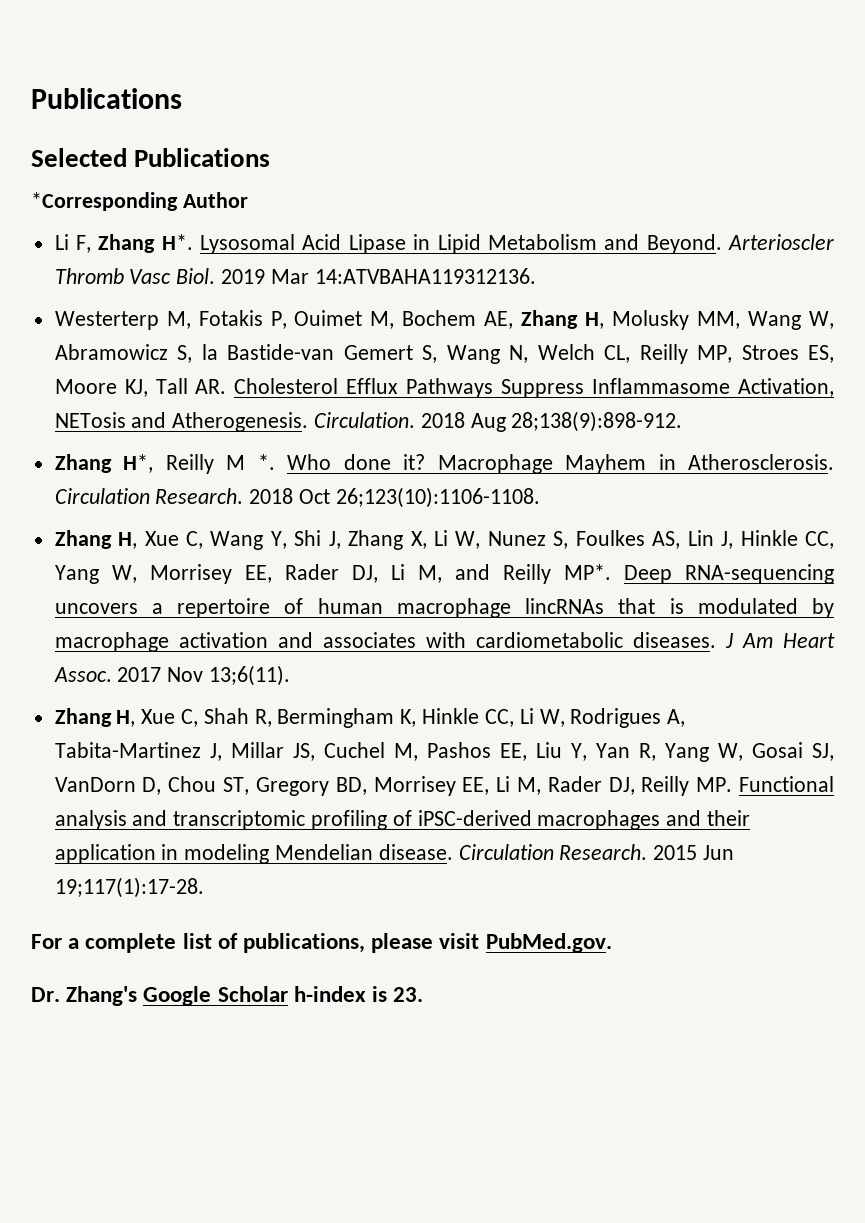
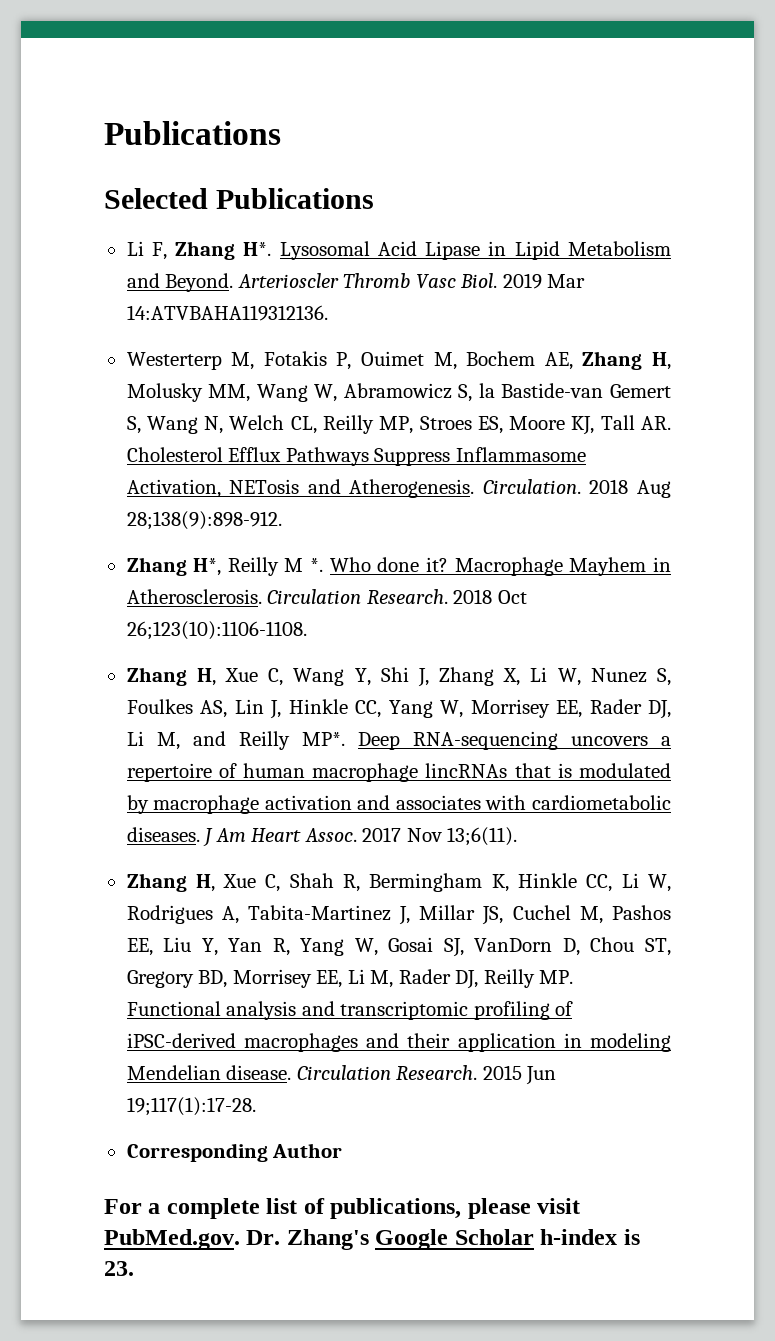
- *Corresponding Author
+ Corresponding Author
- For a complete list of publications, please visit PubMed.gov.
- Dr. Zhang's Google Scholar h-index is 23.
+ For a complete list of publications, please visit PubMed.gov. Dr. Zhang's Google Scholar h-index is 23.

